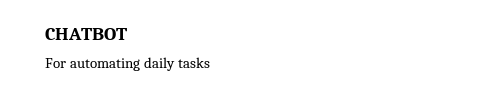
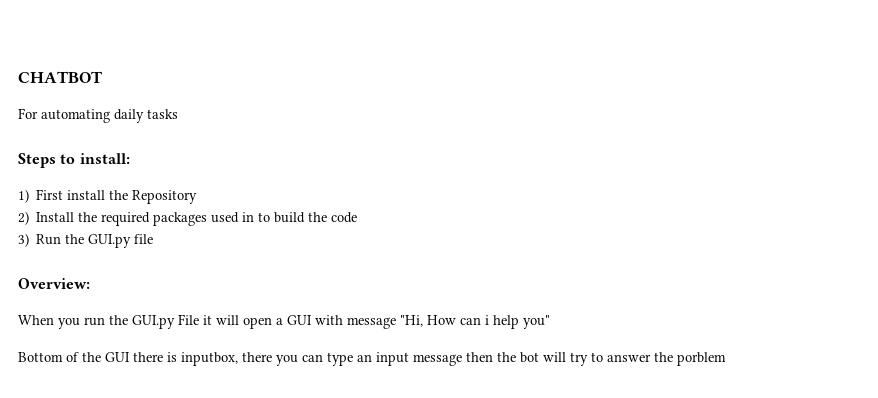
+ Steps to install:
+ 1) First install the Repository
+ 2) Install the required packages used in to build the code
+ 3) Run the GUI.py file
+ Overview:
+ When you run the GUI.py File it will open a GUI with message "Hi, How can i help you"
+ Bottom of the GUI there is inputbox, there you can type an input message then the bot will try to answer the porblem

